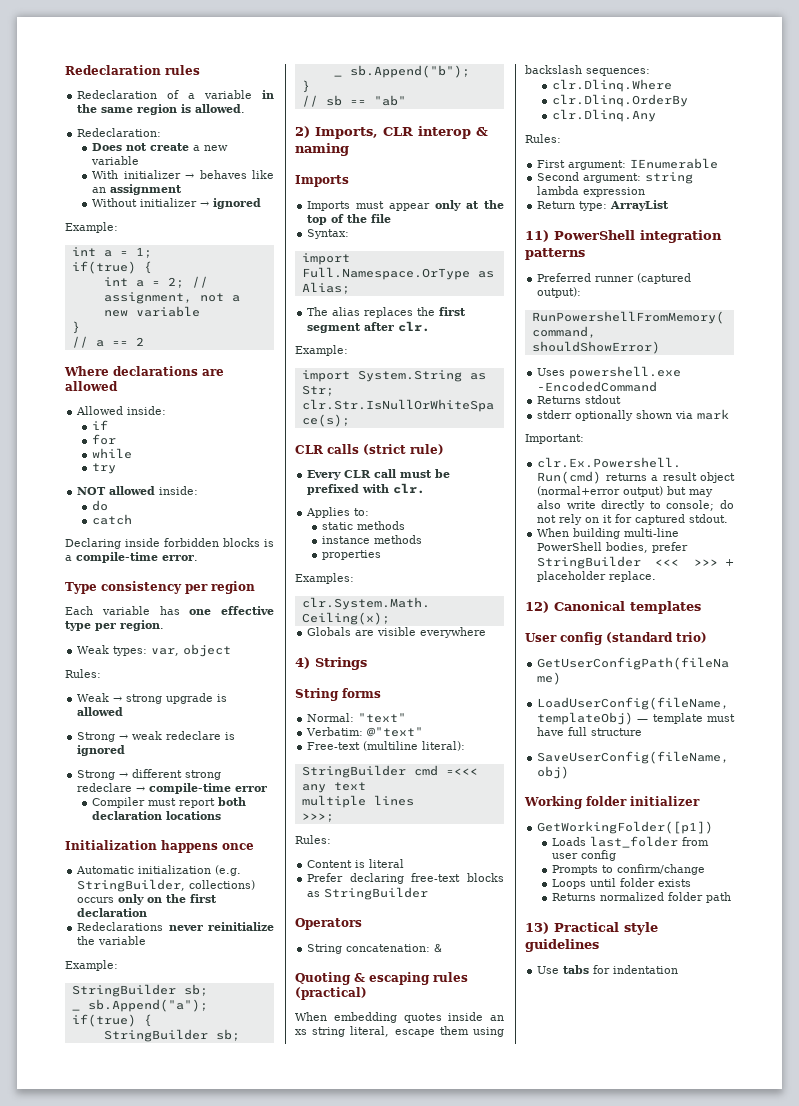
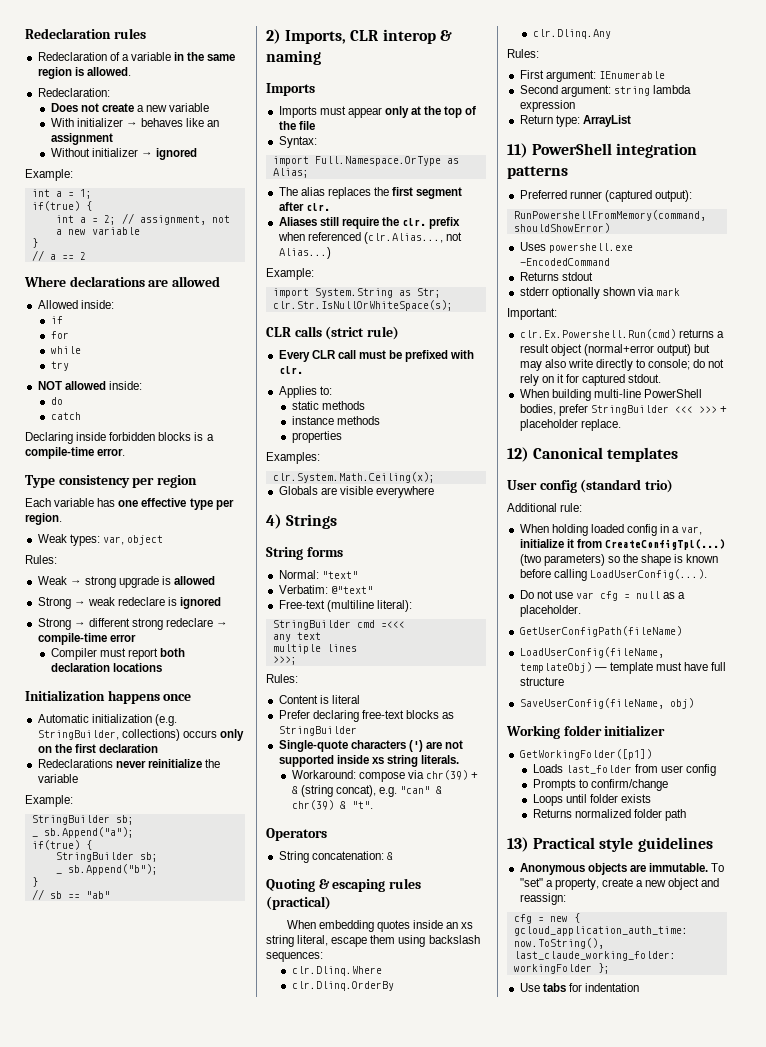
+ Aliases still require the clr. prefix when referenced (clr.Alias..., not Alias...)
+ Single-quote characters (') are not supported inside xs string literals.
+ Workaround: compose via chr(39) + & (string concat), e.g. "can" & chr(39) & "t".
+ Additional rule:
+ When holding loaded config in a var, initialize it from CreateConfigTpl(...) (two parameters) so the shape is known before calling LoadUserConfig(...).
+ Do not use var cfg = null as a placeholder.
+ Anonymous objects are immutable. To "set" a property, create a new object and reassign:
+ cfg = new { gcloud_application_auth_time: now.ToString(), last_claude_working_folder: workingFolder };

